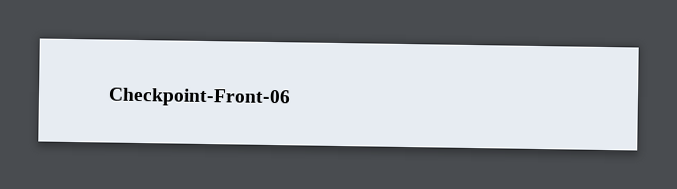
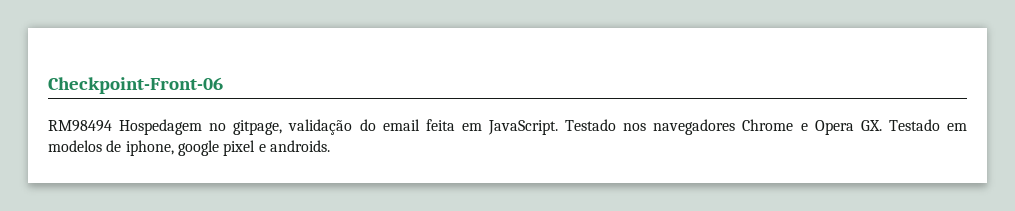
+ RM98494 Hospedagem no gitpage, validação do email feita em JavaScript. Testado nos navegadores Chrome e Opera GX. Testado em modelos de iphone, google pixel e androids.

